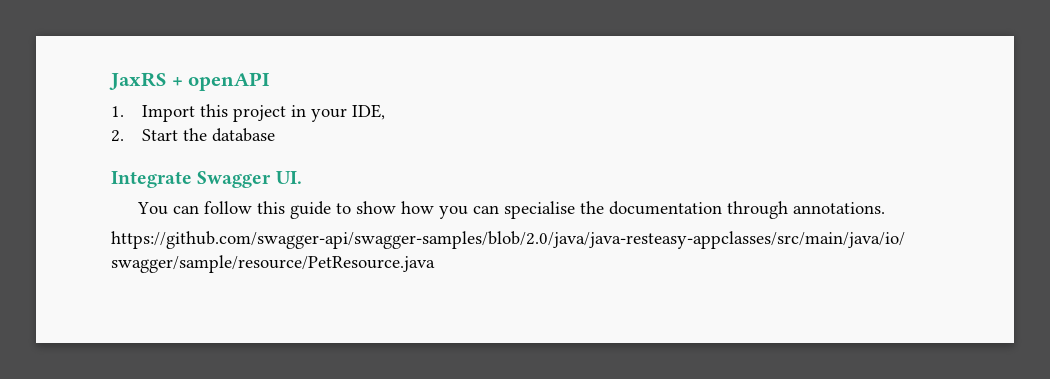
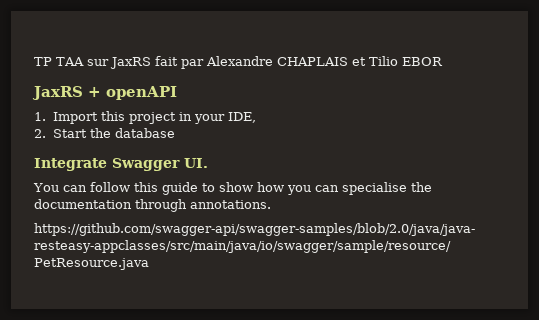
+ TP TAA sur JaxRS fait par Alexandre CHAPLAIS et Tilio EBOR

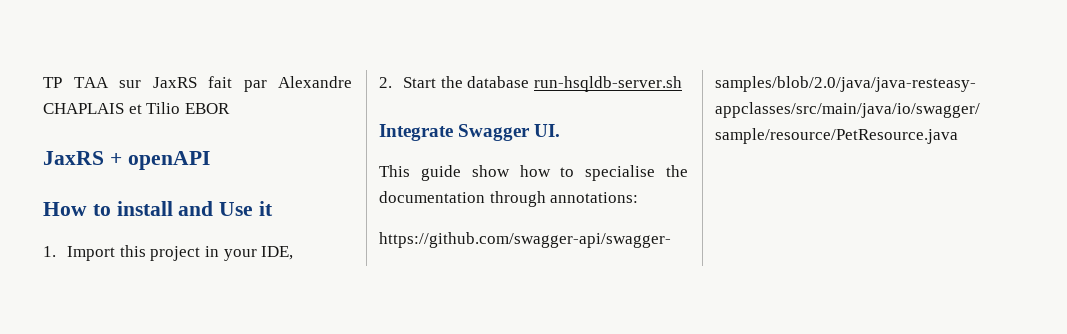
+ How to install and Use it
- 2. Start the database
+ 2. Start the database run-hsqldb-server.sh
- You can follow this guide to show how you can specialise the documentation through annotations.
+ This guide show how to specialise the documentation through annotations:

